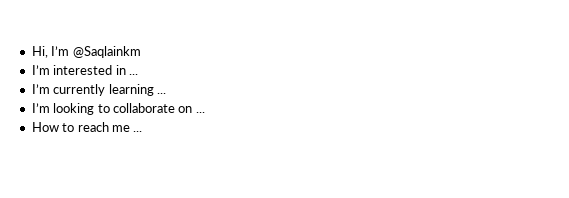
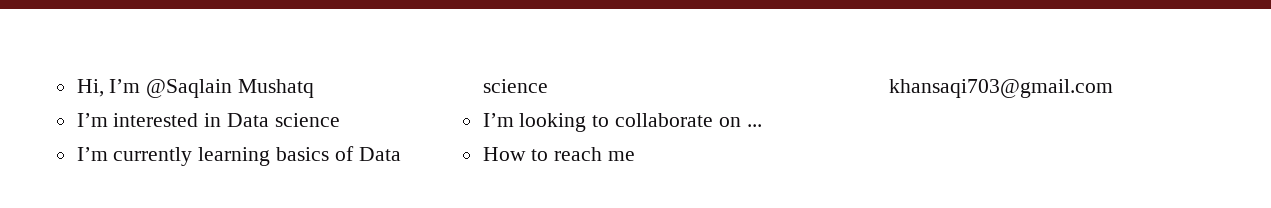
- Hi, I’m @Saqlainkm
+ Hi, I’m @Saqlain Mushatq
- I’m interested in ...
+ I’m interested in Data science
- I’m currently learning ...
+ I’m currently learning basics of Data science
- How to reach me ...
+ How to reach me khansaqi703@gmail.com

